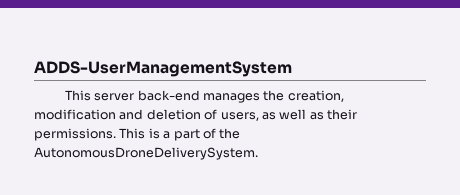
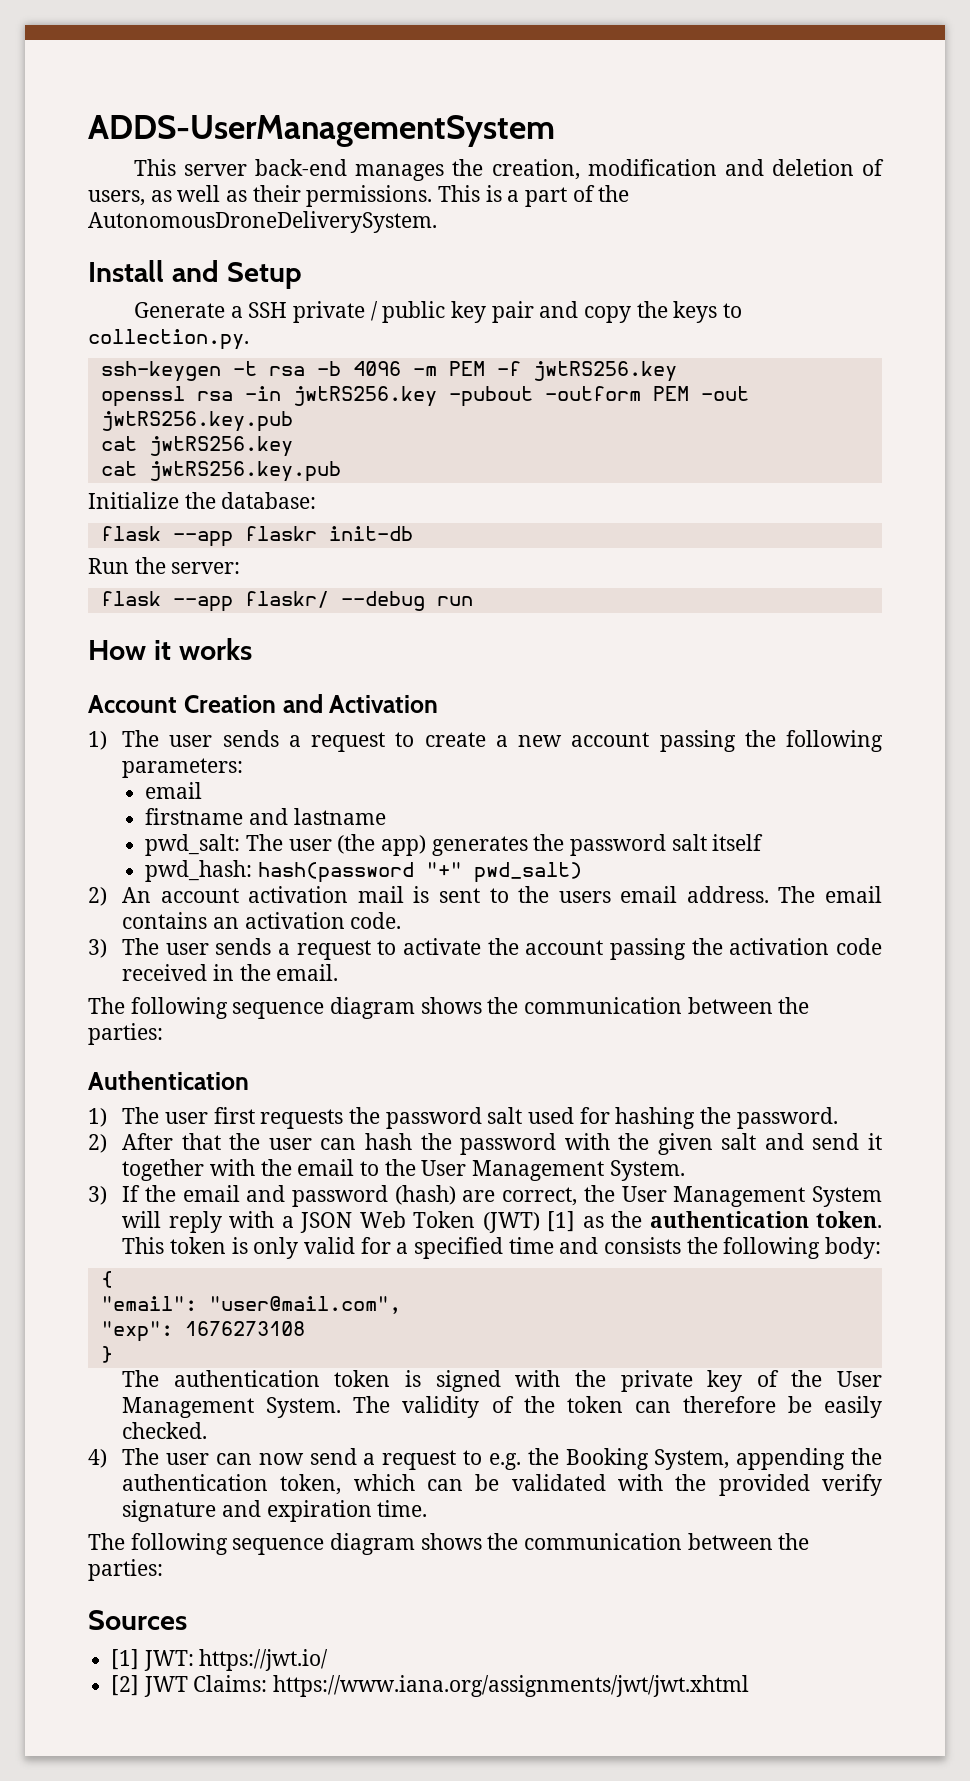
+ Install and Setup
+ Generate a SSH private / public key pair and copy the keys to collection.py.
+ ssh-keygen -t rsa -b 4096 -m PEM -f jwtRS256.key
+ openssl rsa -in jwtRS256.key -pubout -outform PEM -out jwtRS256.key.pub
+ cat jwtRS256.key
+ cat jwtRS256.key.pub
+ Initialize the database:
+ flask --app flaskr init-db
+ Run the server:
+ flask --app flaskr/ --debug run
+ How it works
+ Account Creation and Activation
+ 1) The user sends a request to create a new account passing the following parameters:
+ email
+ firstname and lastname
+ pwd_salt: The user (the app) generates the password salt itself
+ pwd_hash: hash(password "+" pwd_salt)
+ 2) An account activation mail is sent to the users email address. The email contains an activation code.
+ 3) The user sends a request to activate the account passing the activation code received in the email.
+ The following sequence diagram shows the communication between the parties:
+ Authentication
+ 1) The user first requests the password salt used for hashing the password.
+ 2) After that the user can hash the password with the given salt and send it together with the email to the User Management System.
+ 3) If the email and password (hash) are correct, the User Management System will reply with a JSON Web Token (JWT) [1] as the authentication token. This token is only valid for a specified time and consists the following body:
+ {
+ "email": "user@mail.com",
+ "exp": 1676273108
+ }
+ The authentication token is signed with the private key of the User Management System. The validity of the token can therefore be easily checked.
+ 4) The user can now send a request to e.g. the Booking System, appending the authentication token, which can be validated with the provided verify signature and expiration time.
+ The following sequence diagram shows the communication between the parties:
+ Sources
+ [1] JWT: https://jwt.io/
+ [2] JWT Claims: https://www.iana.org/assignments/jwt/jwt.xhtml

